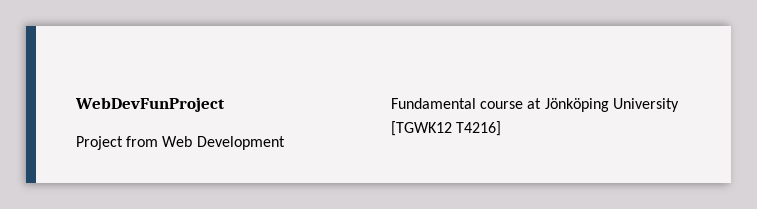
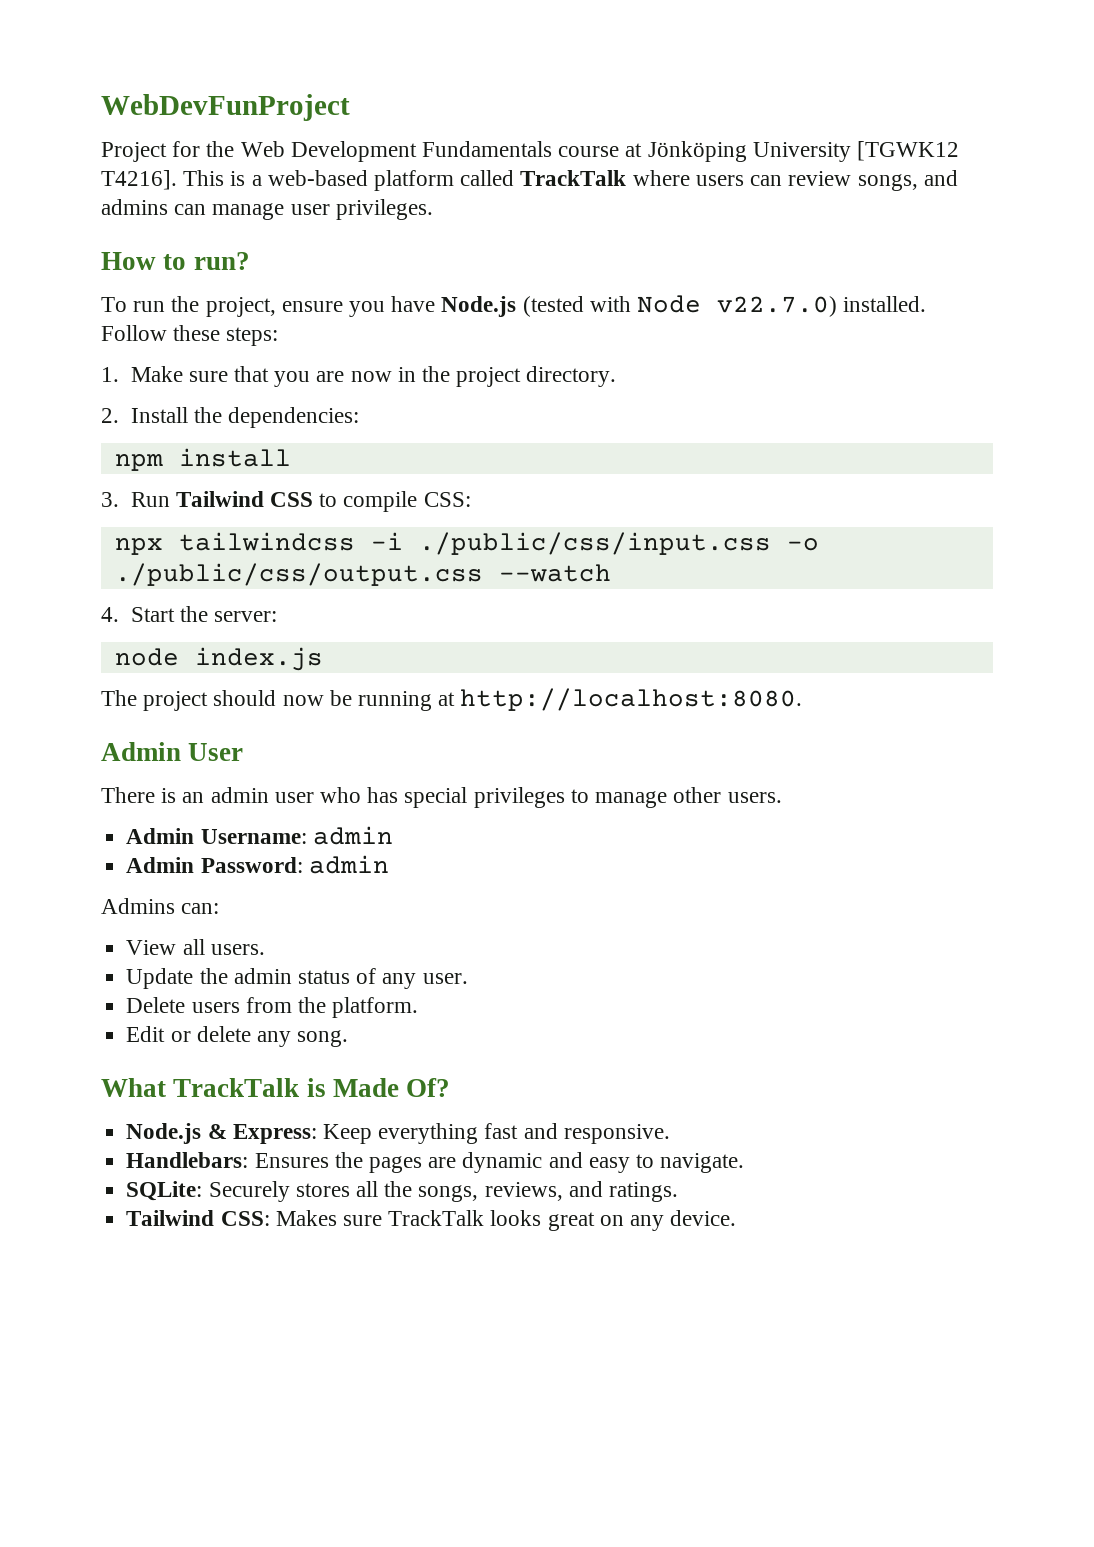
- Project from Web Development Fundamental course at Jönköping University [TGWK12 T4216]
+ Project for the Web Development Fundamentals course at Jönköping University [TGWK12 T4216]. This is a web-based platform called TrackTalk where users can review songs, and admins can manage user privileges.
+ How to run?
+ To run the project, ensure you have Node.js (tested with Node v22.7.0) installed. Follow these steps:
+ 1. Make sure that you are now in the project directory.
+ 2. Install the dependencies:
+ npm install
+ 3. Run Tailwind CSS to compile CSS:
+ npx tailwindcss -i ./public/css/input.css -o ./public/css/output.css --watch
+ 4. Start the server:
+ node index.js
+ The project should now be running at http://localhost:8080.
+ Admin User
+ There is an admin user who has special privileges to manage other users.
+ Admin Username: admin
+ Admin Password: admin
+ Admins can:
+ View all users.
+ Update the admin status of any user.
+ Delete users from the platform.
+ Edit or delete any song.
+ What TrackTalk is Made Of?
+ Node.js & Express: Keep everything fast and responsive.
+ Handlebars: Ensures the pages are dynamic and easy to navigate.
+ SQLite: Securely stores all the songs, reviews, and ratings.
+ Tailwind CSS: Makes sure TrackTalk looks great on any device.

